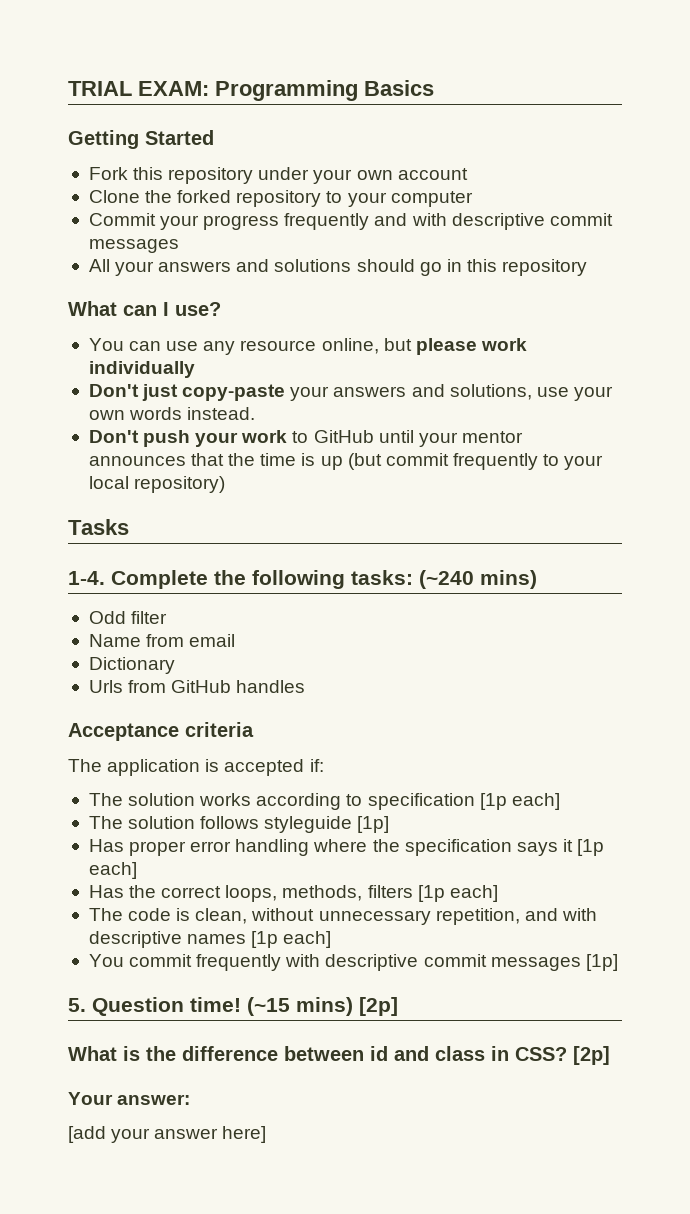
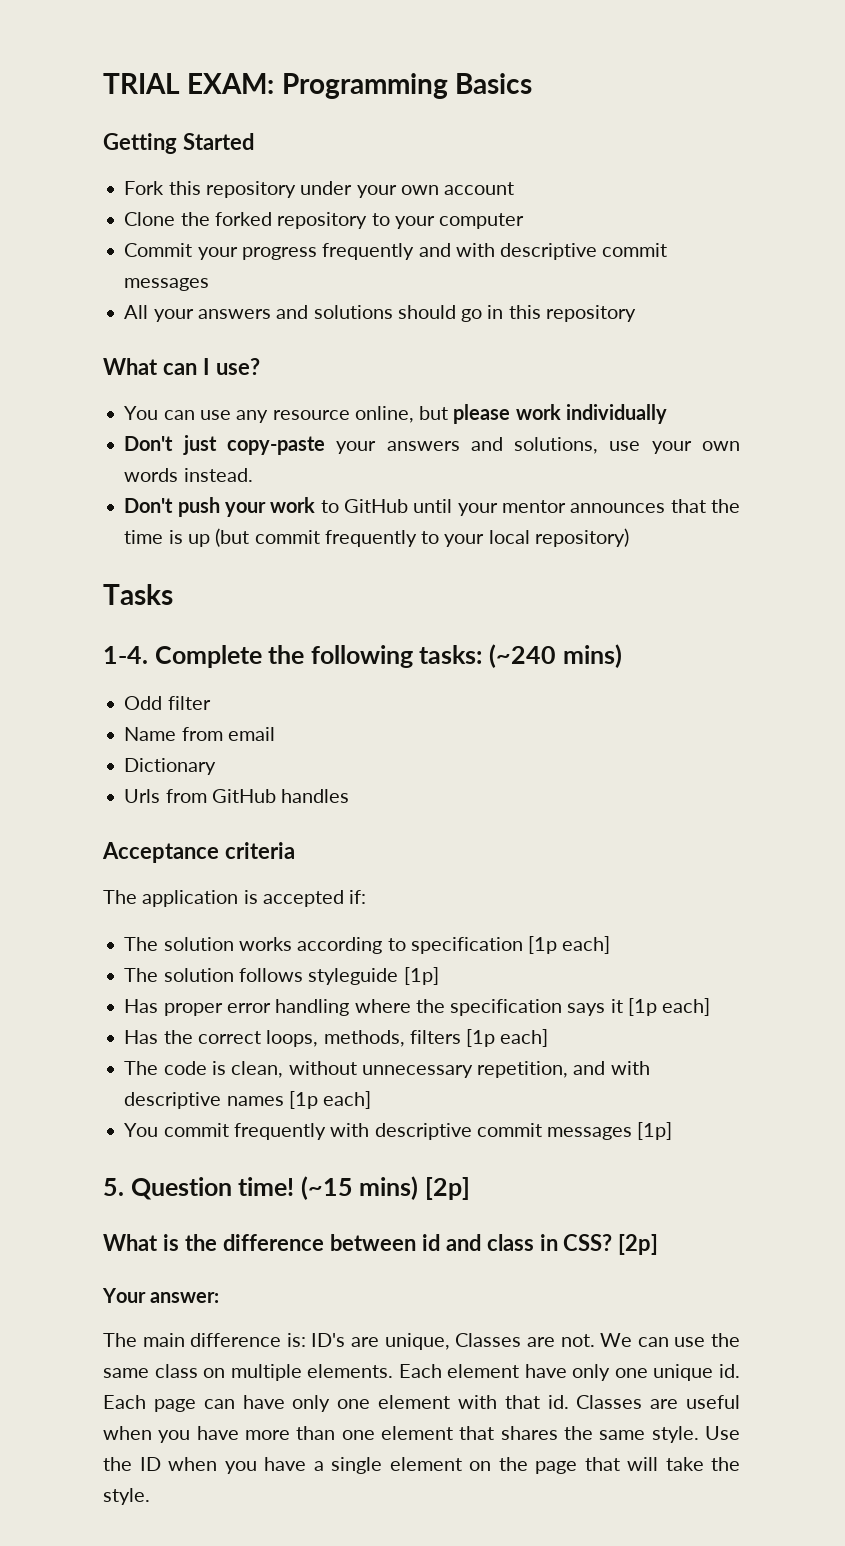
- [add your answer here]
+ The main difference is: ID's are unique, Classes are not. We can use the same class on multiple elements. Each element have only one unique id. Each page can have only one element with that id. Classes are useful when you have more than one element that shares the same style. Use the ID when you have a single element on the page that will take the style.

